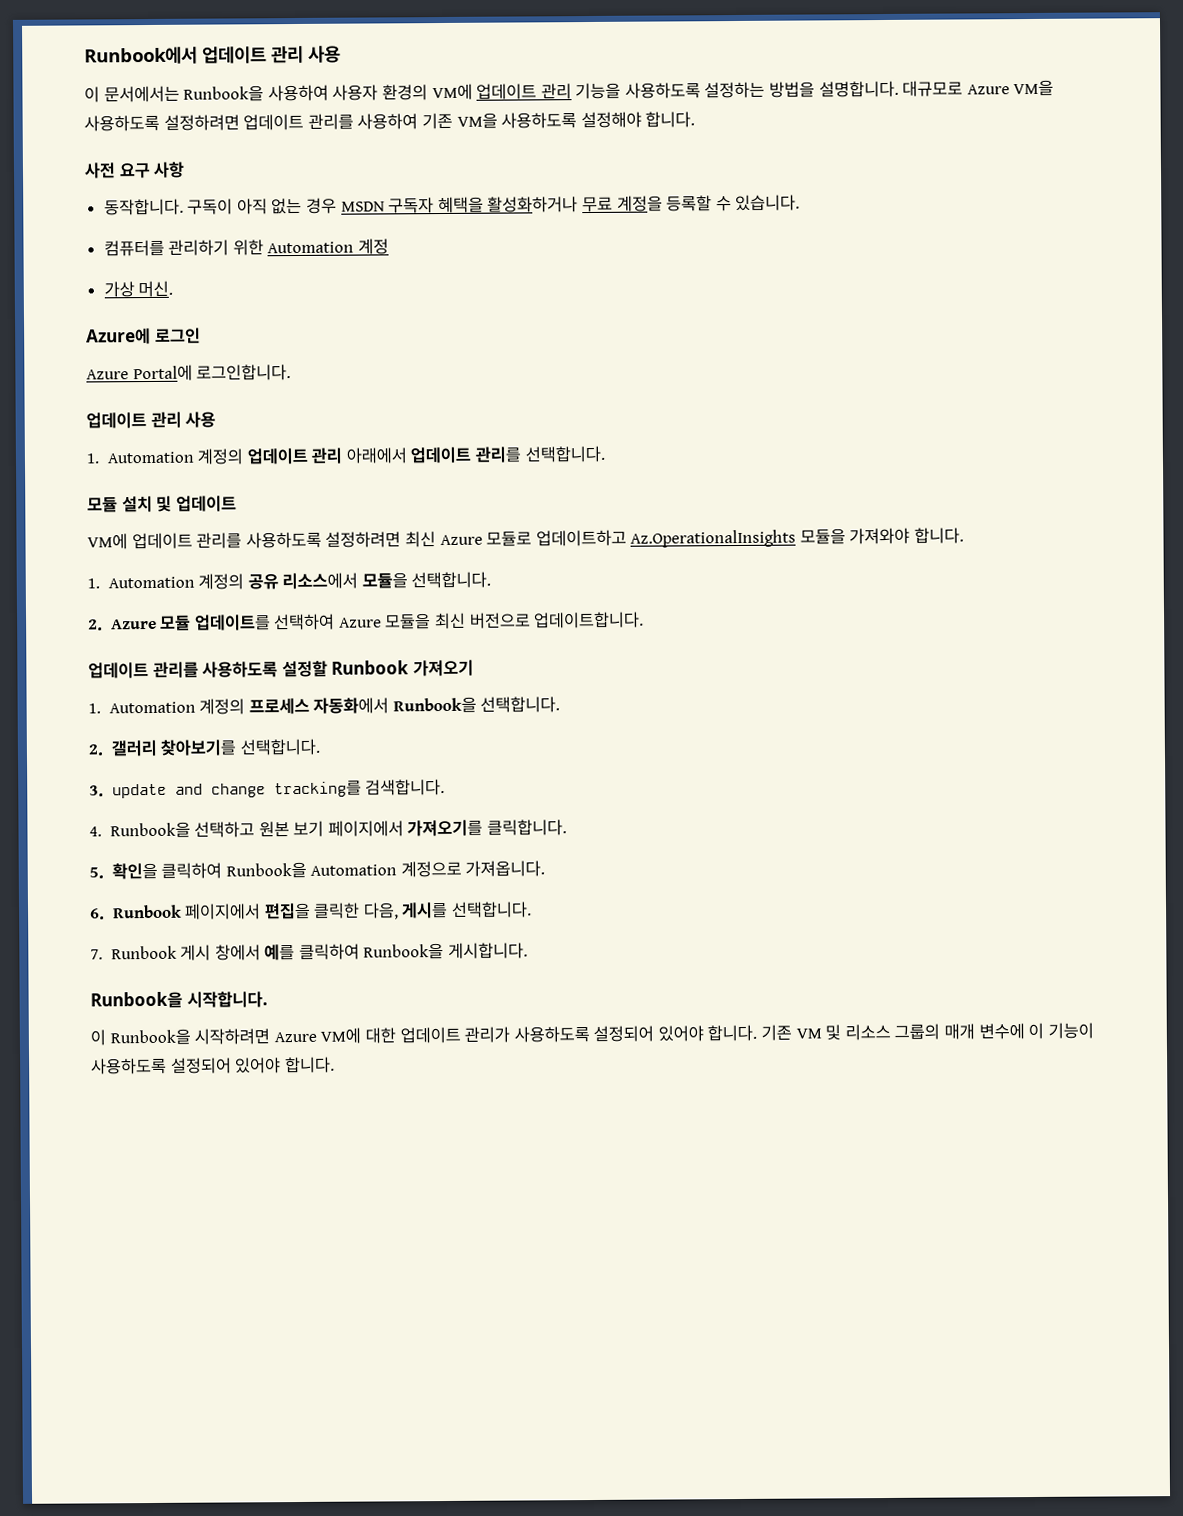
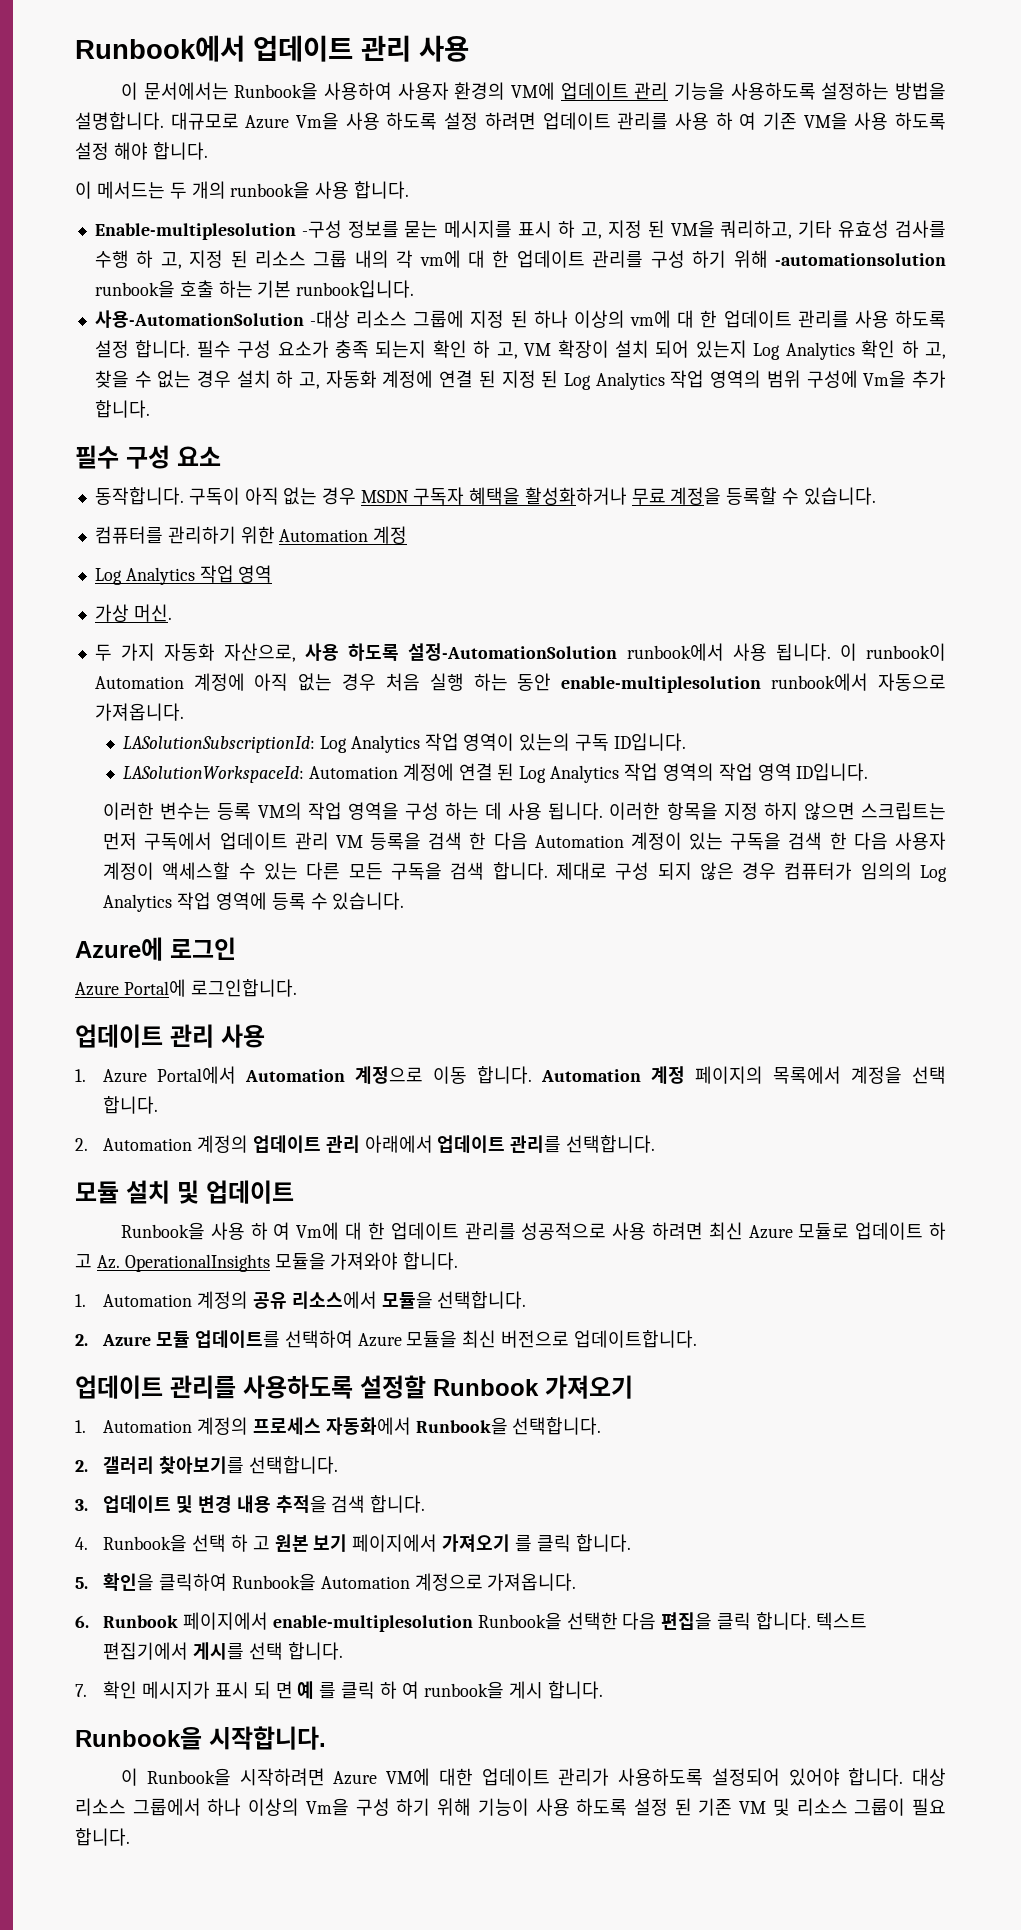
- 대규모로 Azure VM을 사용하도록 설정하려면 업데이트 관리를 사용하여 기존 VM을 사용하도록 설정해야 합니다.
- 사전 요구 사항
+ 대규모로 Azure Vm을 사용 하도록 설정 하려면 업데이트 관리를 사용 하 여 기존 VM을 사용 하도록 설정 해야 합니다.
+ 이 메서드는 두 개의 runbook을 사용 합니다.
+ Enable-multiplesolution -구성 정보를 묻는 메시지를 표시 하 고, 지정 된 VM을 쿼리하고, 기타 유효성 검사를 수행 하 고, 지정 된 리소스 그룹 내의 각 vm에 대 한 업데이트 관리를 구성 하기 위해 -automationsolution runbook을 호출 하는 기본 runbook입니다.
+ 사용-AutomationSolution -대상 리소스 그룹에 지정 된 하나 이상의 vm에 대 한 업데이트 관리를 사용 하도록 설정 합니다. 필수 구성 요소가 충족 되는지 확인 하 고, VM 확장이 설치 되어 있는지 Log Analytics 확인 하 고, 찾을 수 없는 경우 설치 하 고, 자동화 계정에 연결 된 지정 된 Log Analytics 작업 영역의 범위 구성에 Vm을 추가 합니다.
+ 필수 구성 요소
+ Log Analytics 작업 영역
  가상 머신.
+ 두 가지 자동화 자산으로, 사용 하도록 설정-AutomationSolution runbook에서 사용 됩니다. 이 runbook이 Automation 계정에 아직 없는 경우 처음 실행 하는 동안 enable-multiplesolution runbook에서 자동으로 가져옵니다.
+ LASolutionSubscriptionId: Log Analytics 작업 영역이 있는의 구독 ID입니다.
+ LASolutionWorkspaceId: Automation 계정에 연결 된 Log Analytics 작업 영역의 작업 영역 ID입니다.
+ 이러한 변수는 등록 VM의 작업 영역을 구성 하는 데 사용 됩니다. 이러한 항목을 지정 하지 않으면 스크립트는 먼저 구독에서 업데이트 관리 VM 등록을 검색 한 다음 Automation 계정이 있는 구독을 검색 한 다음 사용자 계정이 액세스할 수 있는 다른 모든 구독을 검색 합니다. 제대로 구성 되지 않은 경우 컴퓨터가 임의의 Log Analytics 작업 영역에 등록 수 있습니다.
- 1. Automation 계정의 업데이트 관리 아래에서 업데이트 관리를 선택합니다.
+ 1. Azure Portal에서 Automation 계정으로 이동 합니다. Automation 계정 페이지의 목록에서 계정을 선택 합니다.
+ 2. Automation 계정의 업데이트 관리 아래에서 업데이트 관리를 선택합니다.
- VM에 업데이트 관리를 사용하도록 설정하려면 최신 Azure 모듈로 업데이트하고 Az.OperationalInsights 모듈을 가져와야 합니다.
+ Runbook을 사용 하 여 Vm에 대 한 업데이트 관리를 성공적으로 사용 하려면 최신 Azure 모듈로 업데이트 하 고 Az. OperationalInsights 모듈을 가져와야 합니다.
- 3. update and change tracking를 검색합니다.
- 4. Runbook을 선택하고 원본 보기 페이지에서 가져오기를 클릭합니다.
+ 3. 업데이트 및 변경 내용 추적을 검색 합니다.
+ 4. Runbook을 선택 하 고 원본 보기 페이지에서 가져오기 를 클릭 합니다.
- 6. Runbook 페이지에서 편집을 클릭한 다음, 게시를 선택합니다.
- 7. Runbook 게시 창에서 예를 클릭하여 Runbook을 게시합니다.
+ 6. Runbook 페이지에서 enable-multiplesolution Runbook을 선택한 다음 편집을 클릭 합니다. 텍스트 편집기에서 게시를 선택 합니다.
+ 7. 확인 메시지가 표시 되 면 예 를 클릭 하 여 runbook을 게시 합니다.
- 기존 VM 및 리소스 그룹의 매개 변수에 이 기능이 사용하도록 설정되어 있어야 합니다.
+ 대상 리소스 그룹에서 하나 이상의 Vm을 구성 하기 위해 기능이 사용 하도록 설정 된 기존 VM 및 리소스 그룹이 필요 합니다.

